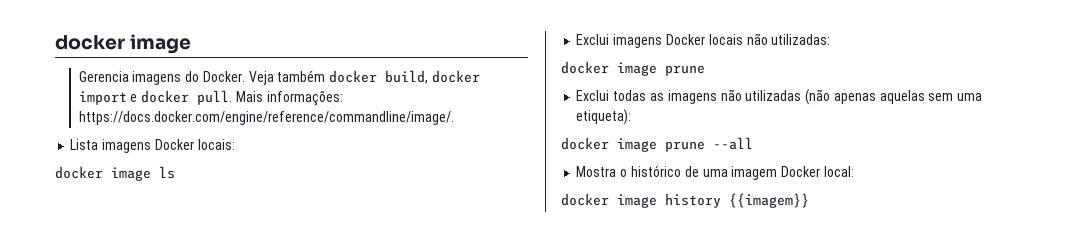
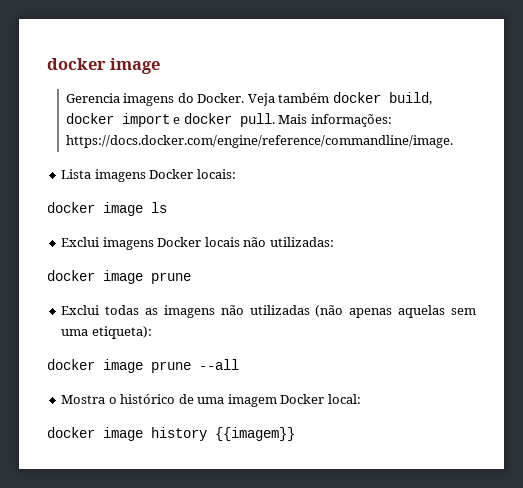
- Mais informações: https://docs.docker.com/engine/reference/commandline/image/.
+ Mais informações: https://docs.docker.com/engine/reference/commandline/image.

